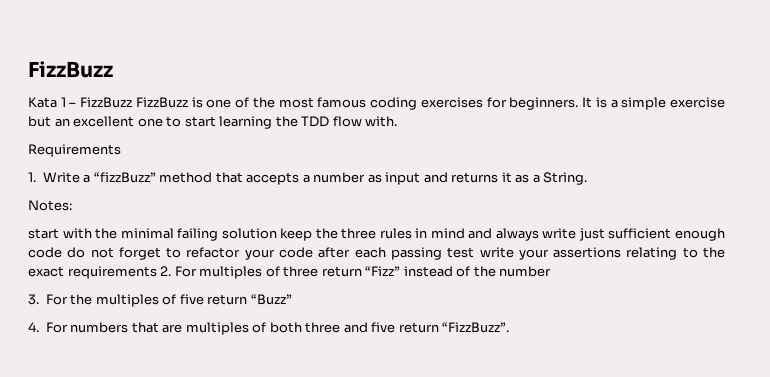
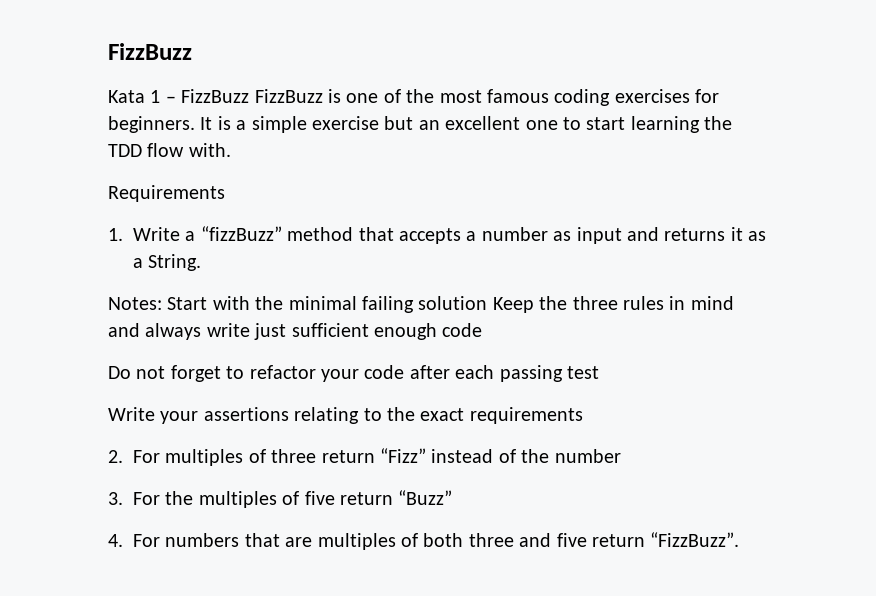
- Notes:
- start with the minimal failing solution keep the three rules in mind and always write just sufficient enough code do not forget to refactor your code after each passing test write your assertions relating to the exact requirements 2. For multiples of three return “Fizz” instead of the number
+ Notes: Start with the minimal failing solution Keep the three rules in mind and always write just sufficient enough code
+ Do not forget to refactor your code after each passing test
+ Write your assertions relating to the exact requirements
+ 2. For multiples of three return “Fizz” instead of the number

